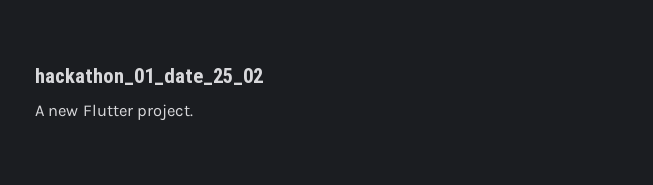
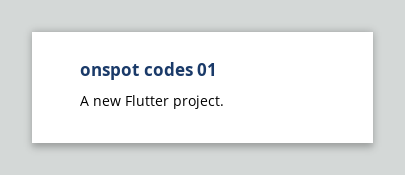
- hackathon_01_date_25_02
+ onspot codes 01

